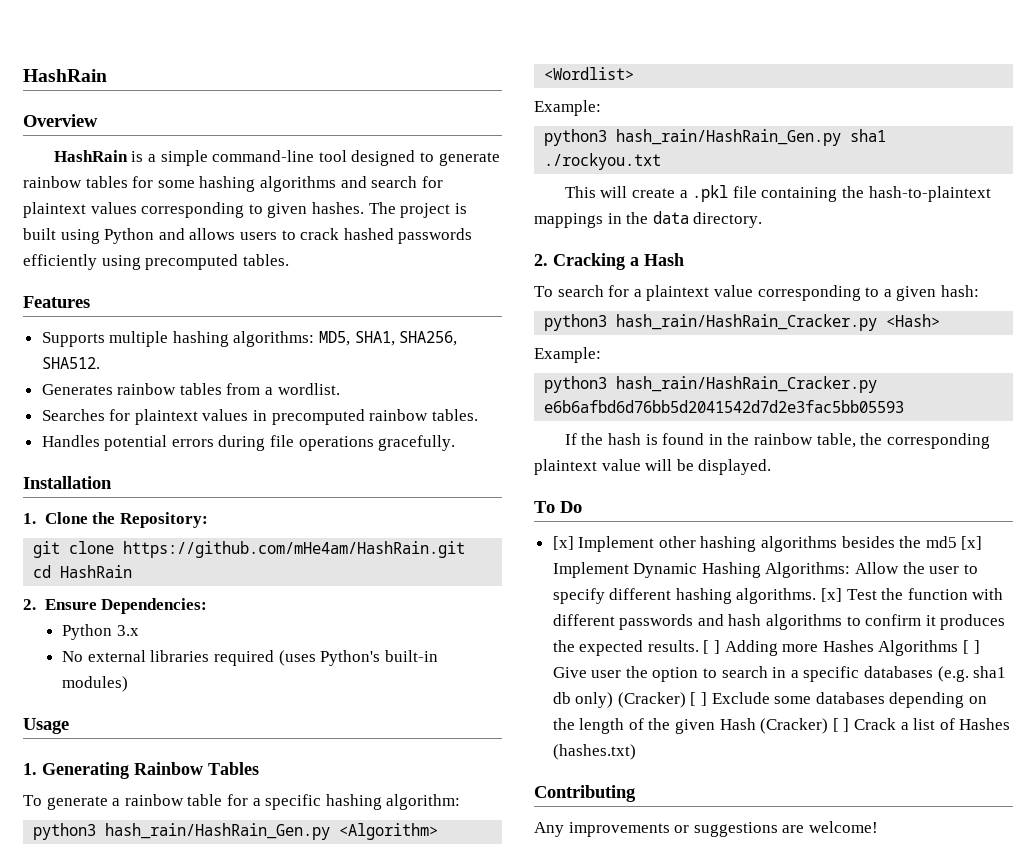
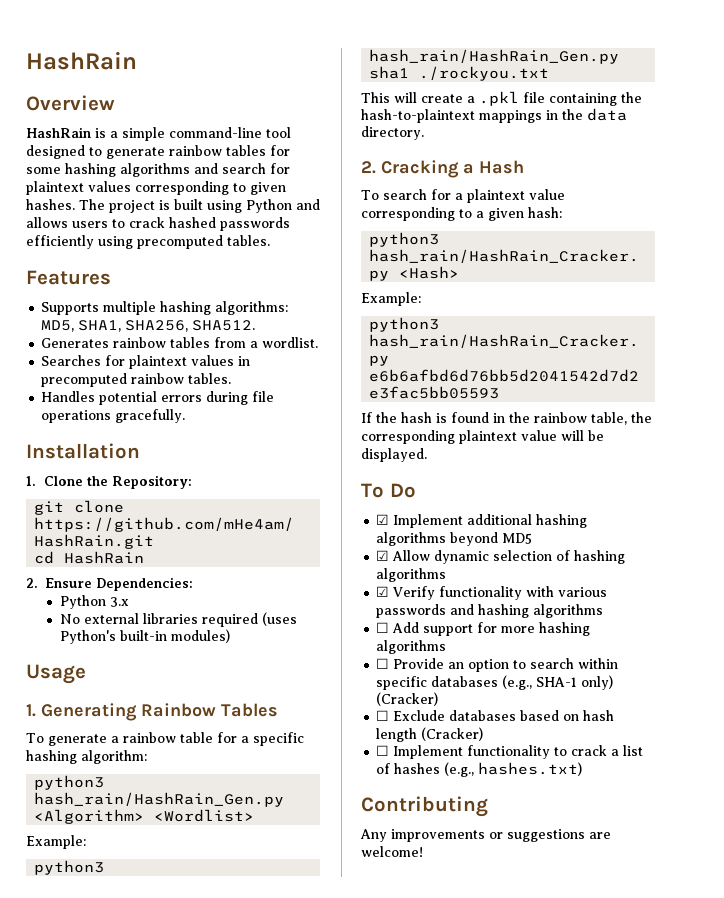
- [x] Implement other hashing algorithms besides the md5 [x] Implement Dynamic Hashing Algorithms: Allow the user to specify different hashing algorithms. [x] Test the function with different passwords and hash algorithms to confirm it produces the expected results. [ ] Adding more Hashes Algorithms [ ] Give user the option to search in a specific databases (e.g. sha1 db only) (Cracker) [ ] Exclude some databases depending on the length of the given Hash (Cracker) [ ] Crack a list of Hashes (hashes.txt)
+ ☑ Implement additional hashing algorithms beyond MD5
+ ☑ Allow dynamic selection of hashing algorithms
+ ☑ Verify functionality with various passwords and hashing algorithms
+ ☐ Add support for more hashing algorithms
+ ☐ Provide an option to search within specific databases (e.g., SHA-1 only) (Cracker)
+ ☐ Exclude databases based on hash length (Cracker)
+ ☐ Implement functionality to crack a list of hashes (e.g., hashes.txt)

